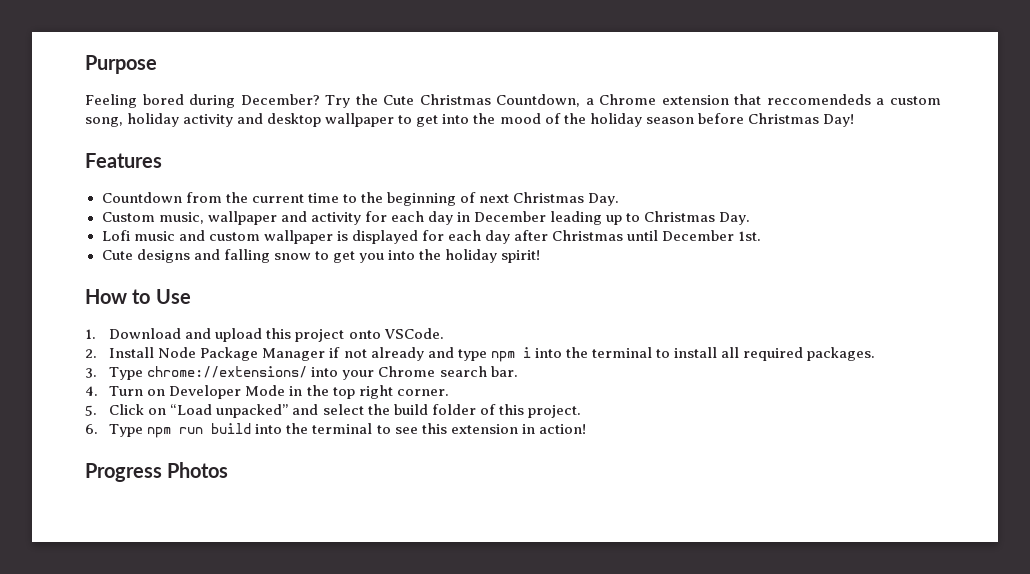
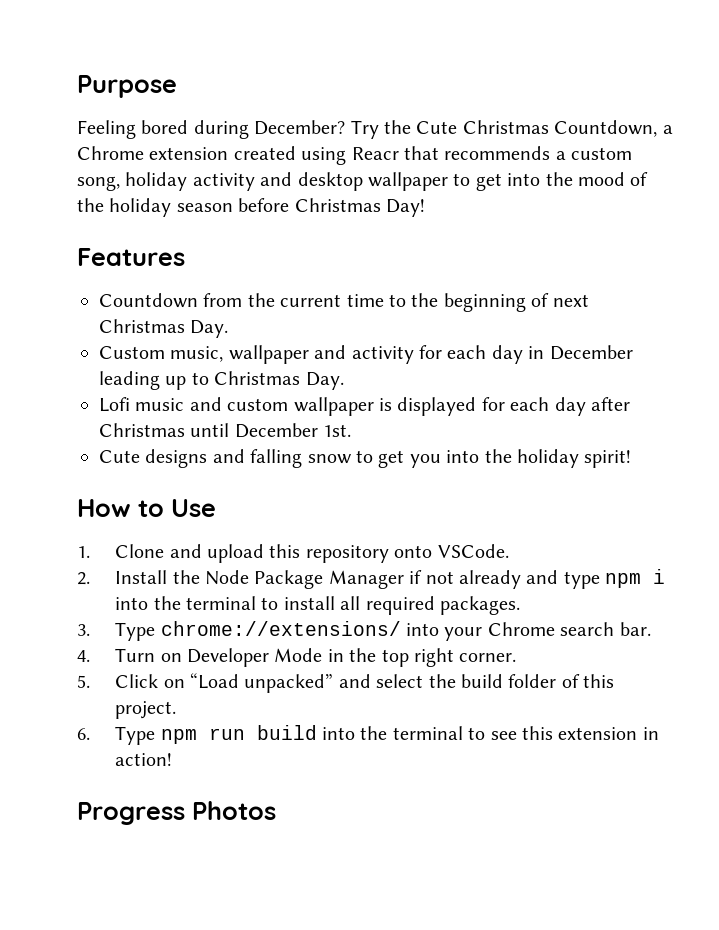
- Try the Cute Christmas Countdown, a Chrome extension that reccomendeds a custom song, holiday activity and desktop wallpaper to get into the mood of the holiday season before Christmas Day!
+ Try the Cute Christmas Countdown, a Chrome extension created using Reacr that recommends a custom song, holiday activity and desktop wallpaper to get into the mood of the holiday season before Christmas Day!
- 1. Download and upload this project onto VSCode.
+ 1. Clone and upload this repository onto VSCode.
- 2. Install Node Package Manager if not already and type npm i into the terminal to install all required packages.
+ 2. Install the Node Package Manager if not already and type npm i into the terminal to install all required packages.

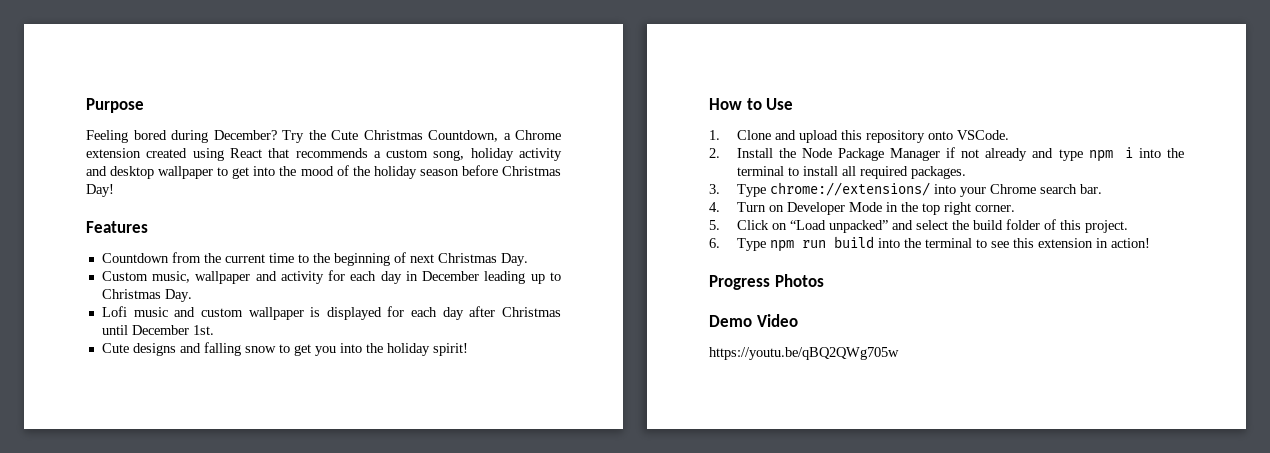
- Try the Cute Christmas Countdown, a Chrome extension created using Reacr that recommends a custom song, holiday activity and desktop wallpaper to get into the mood of the holiday season before Christmas Day!
+ Try the Cute Christmas Countdown, a Chrome extension created using React that recommends a custom song, holiday activity and desktop wallpaper to get into the mood of the holiday season before Christmas Day!
+ Demo Video
+ https://youtu.be/qBQ2QWg705w

